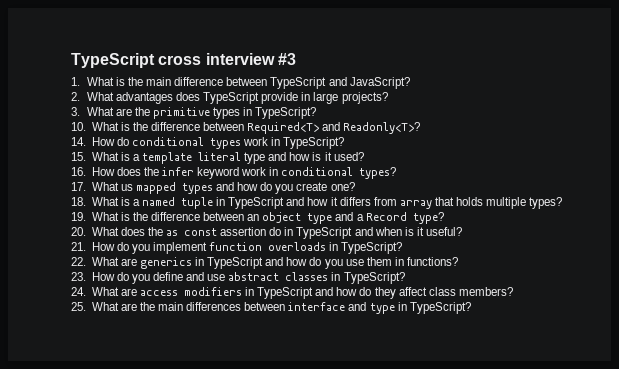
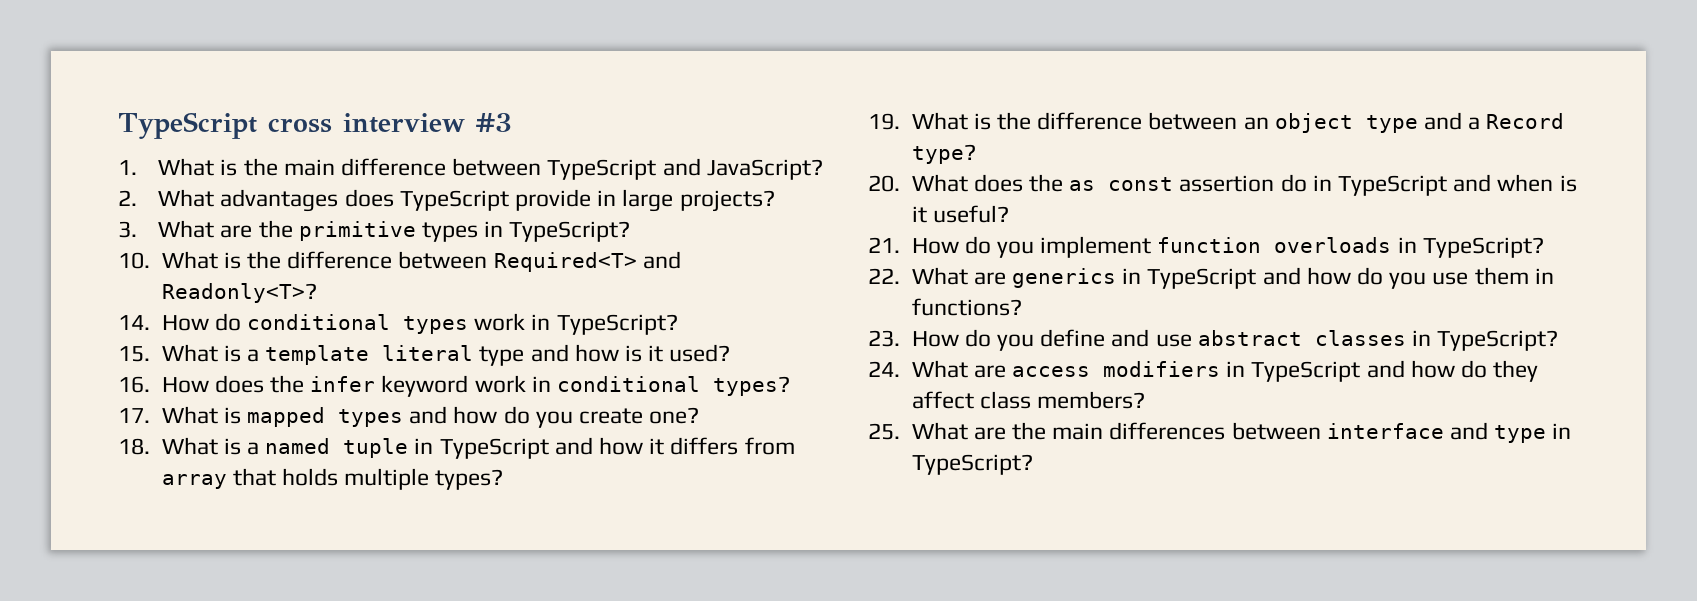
- 17. What us mapped types and how do you create one?
+ 17. What is mapped types and how do you create one?

